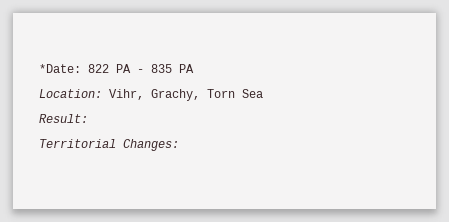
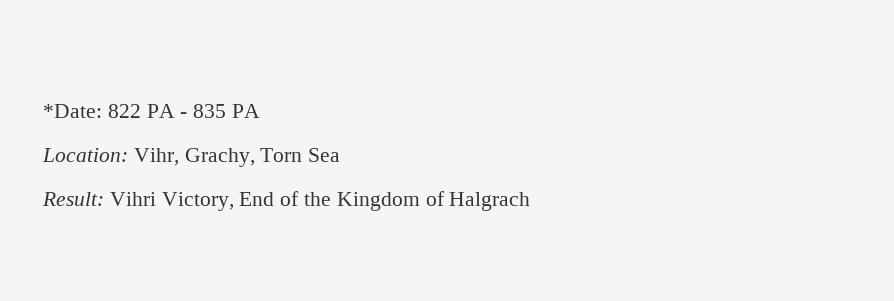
- Result:
- Territorial Changes:
+ Result: Vihri Victory, End of the Kingdom of Halgrach

